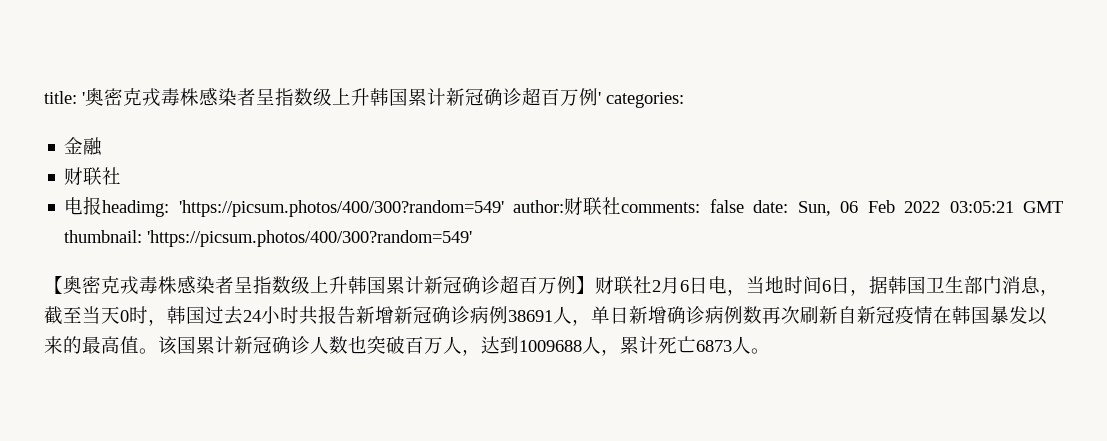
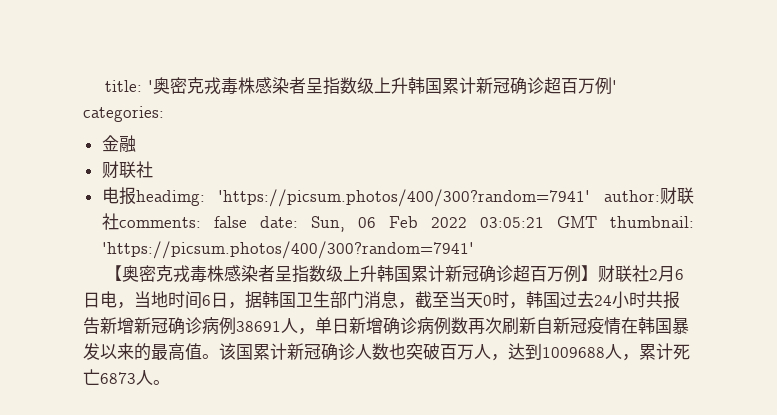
- 电报headimg: 'https://picsum.photos/400/300?random=549' author:财联社comments: false date: Sun, 06 Feb 2022 03:05:21 GMT thumbnail: 'https://picsum.photos/400/300?random=549'
+ 电报headimg: 'https://picsum.photos/400/300?random=7941' author:财联社comments: false date: Sun, 06 Feb 2022 03:05:21 GMT thumbnail: 'https://picsum.photos/400/300?random=7941'

